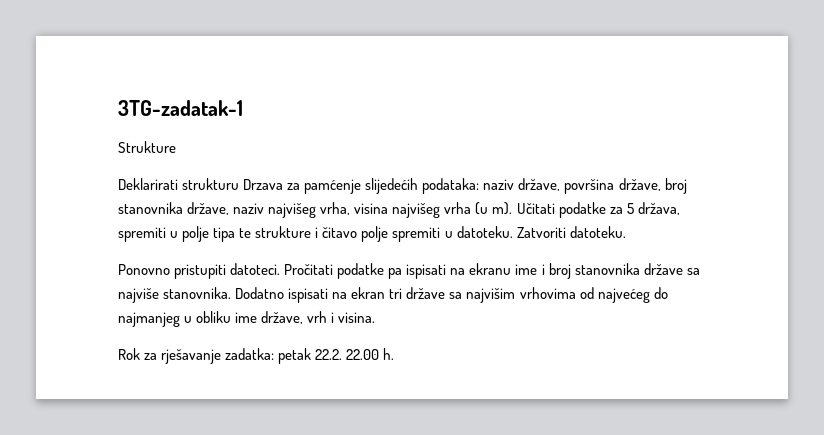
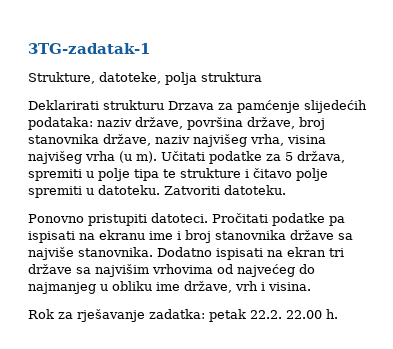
- Strukture
+ Strukture, datoteke, polja struktura

